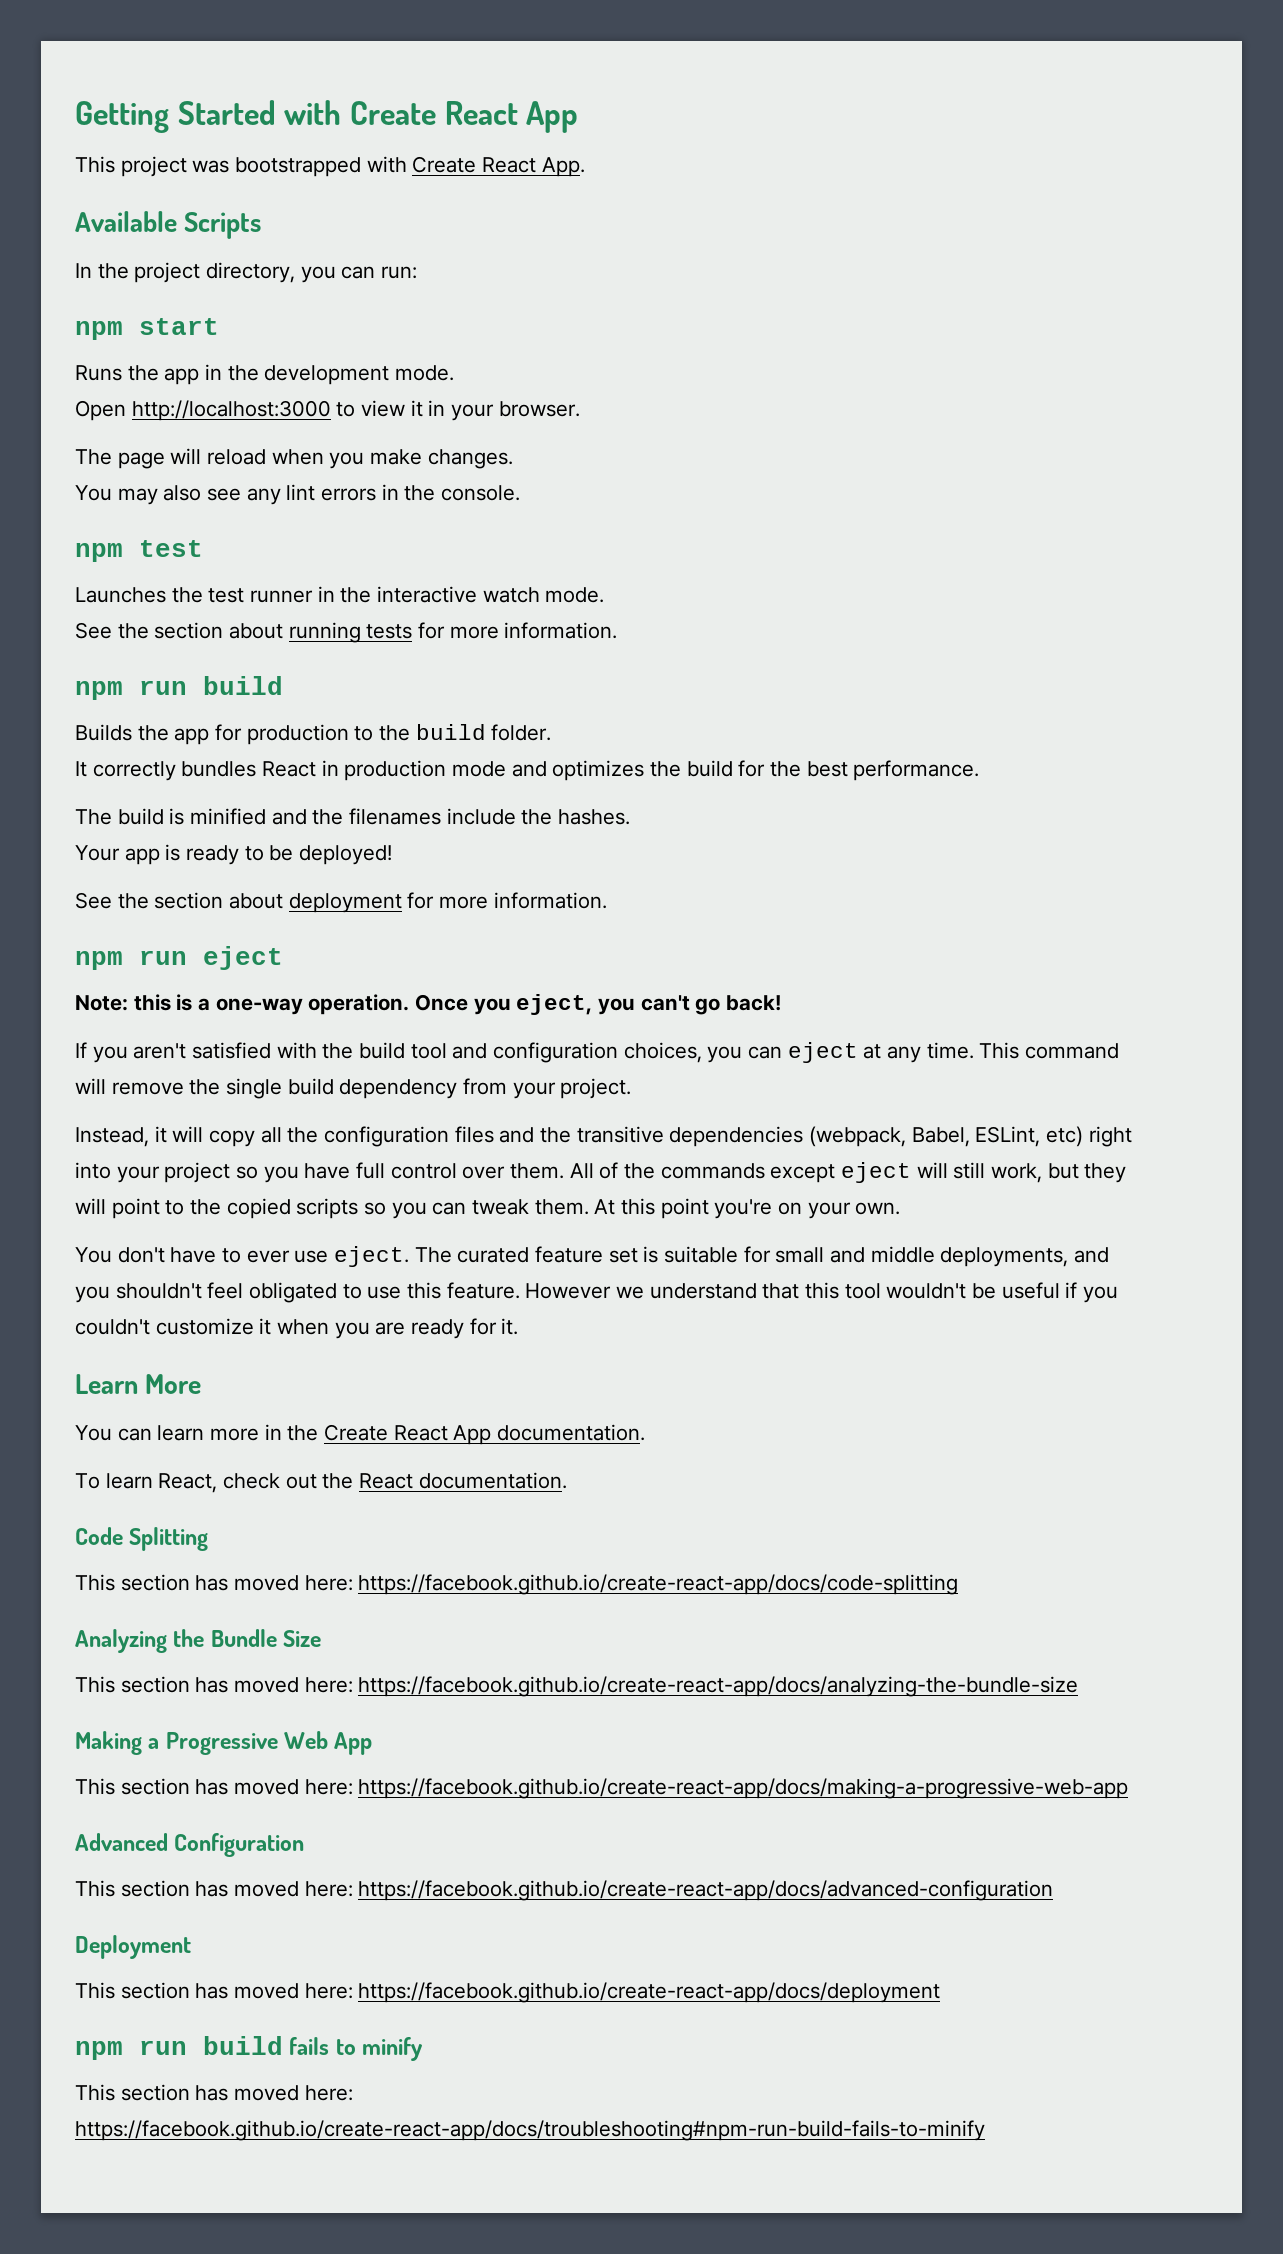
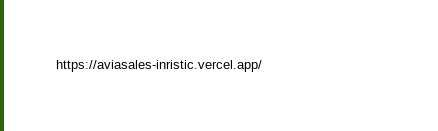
- Getting Started with Create React App
- This project was bootstrapped with Create React App.
- Available Scripts
- In the project directory, you can run:
- npm start
- Runs the app in the development mode.
- Open http://localhost:3000 to view it in your browser.
- The page will reload when you make changes.
- You may also see any lint errors in the console.
- npm test
- Launches the test runner in the interactive watch mode.
- See the section about running tests for more information.
- npm run build
- Builds the app for production to the build folder.
- It correctly bundles React in production mode and optimizes the build for the best performance.
- The build is minified and the filenames include the hashes.
- Your app is ready to be deployed!
- See the section about deployment for more information.
- npm run eject
- Note: this is a one-way operation. Once you eject, you can't go back!
- If you aren't satisfied with the build tool and configuration choices, you can eject at any time. This command will remove the single build dependency from your project.
- Instead, it will copy all the configuration files and the transitive dependencies (webpack, Babel, ESLint, etc) right into your project so you have full control over them. All of the commands except eject will still work, but they will point to the copied scripts so you can tweak them. At this point you're on your own.
- You don't have to ever use eject. The curated feature set is suitable for small and middle deployments, and you shouldn't feel obligated to use this feature. However we understand that this tool wouldn't be useful if you couldn't customize it when you are ready for it.
- Learn More
- You can learn more in the Create React App documentation.
- To learn React, check out the React documentation.
- Code Splitting
- This section has moved here: https://facebook.github.io/create-react-app/docs/code-splitting
- Analyzing the Bundle Size
- This section has moved here: https://facebook.github.io/create-react-app/docs/analyzing-the-bundle-size
- Making a Progressive Web App
- This section has moved here: https://facebook.github.io/create-react-app/docs/making-a-progressive-web-app
- Advanced Configuration
- This section has moved here: https://facebook.github.io/create-react-app/docs/advanced-configuration
- Deployment
- This section has moved here: https://facebook.github.io/create-react-app/docs/deployment
- npm run build fails to minify
- This section has moved here: https://facebook.github.io/create-react-app/docs/troubleshooting#npm-run-build-fails-to-minify
+ https://aviasales-inristic.vercel.app/

